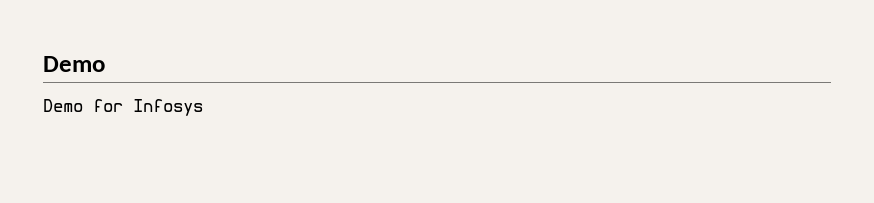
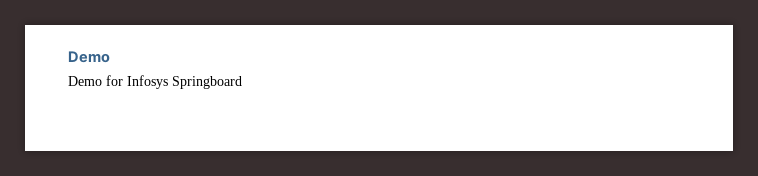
- Demo for Infosys
+ Demo for Infosys Springboard

